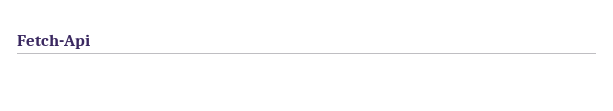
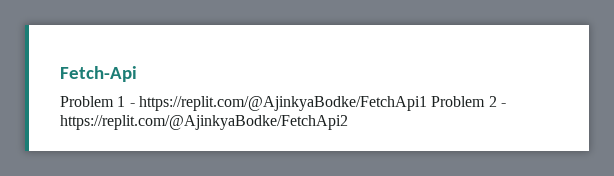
+ Problem 1 - https://replit.com/@AjinkyaBodke/FetchApi1 Problem 2 - https://replit.com/@AjinkyaBodke/FetchApi2

